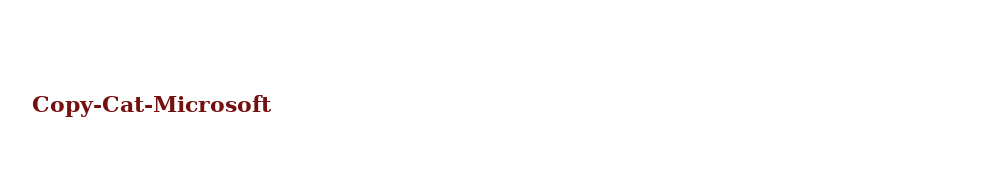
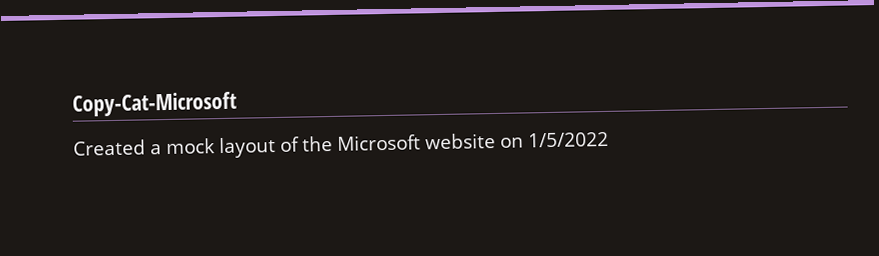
+ Created a mock layout of the Microsoft website on 1/5/2022

